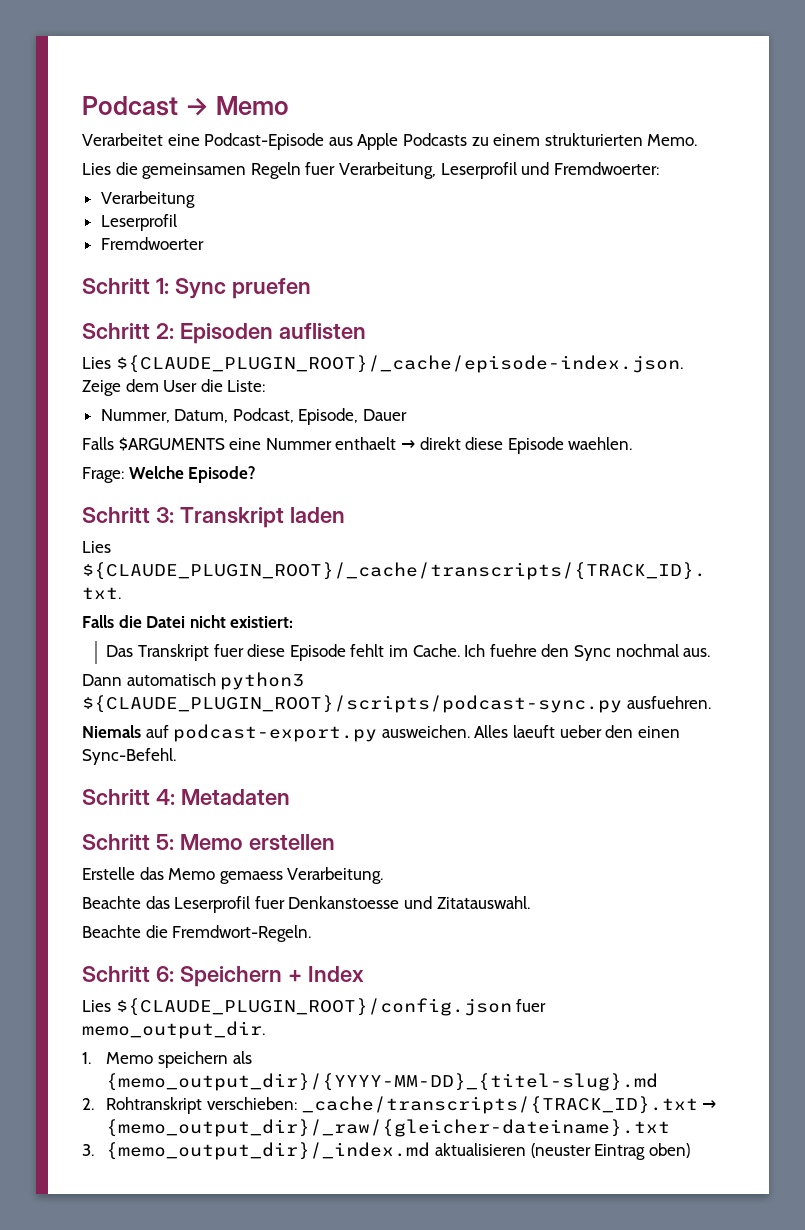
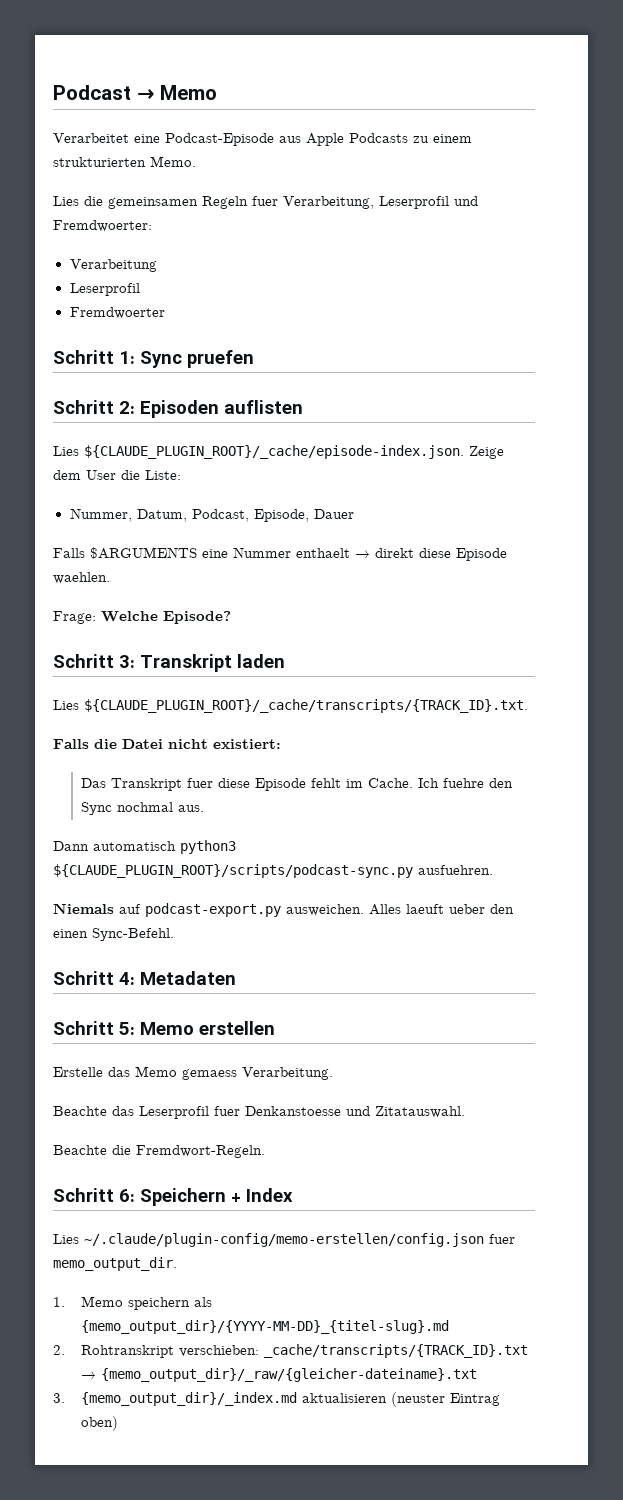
- Lies ${CLAUDE_PLUGIN_ROOT}/config.json fuer memo_output_dir.
+ Lies ~/.claude/plugin-config/memo-erstellen/config.json fuer memo_output_dir.

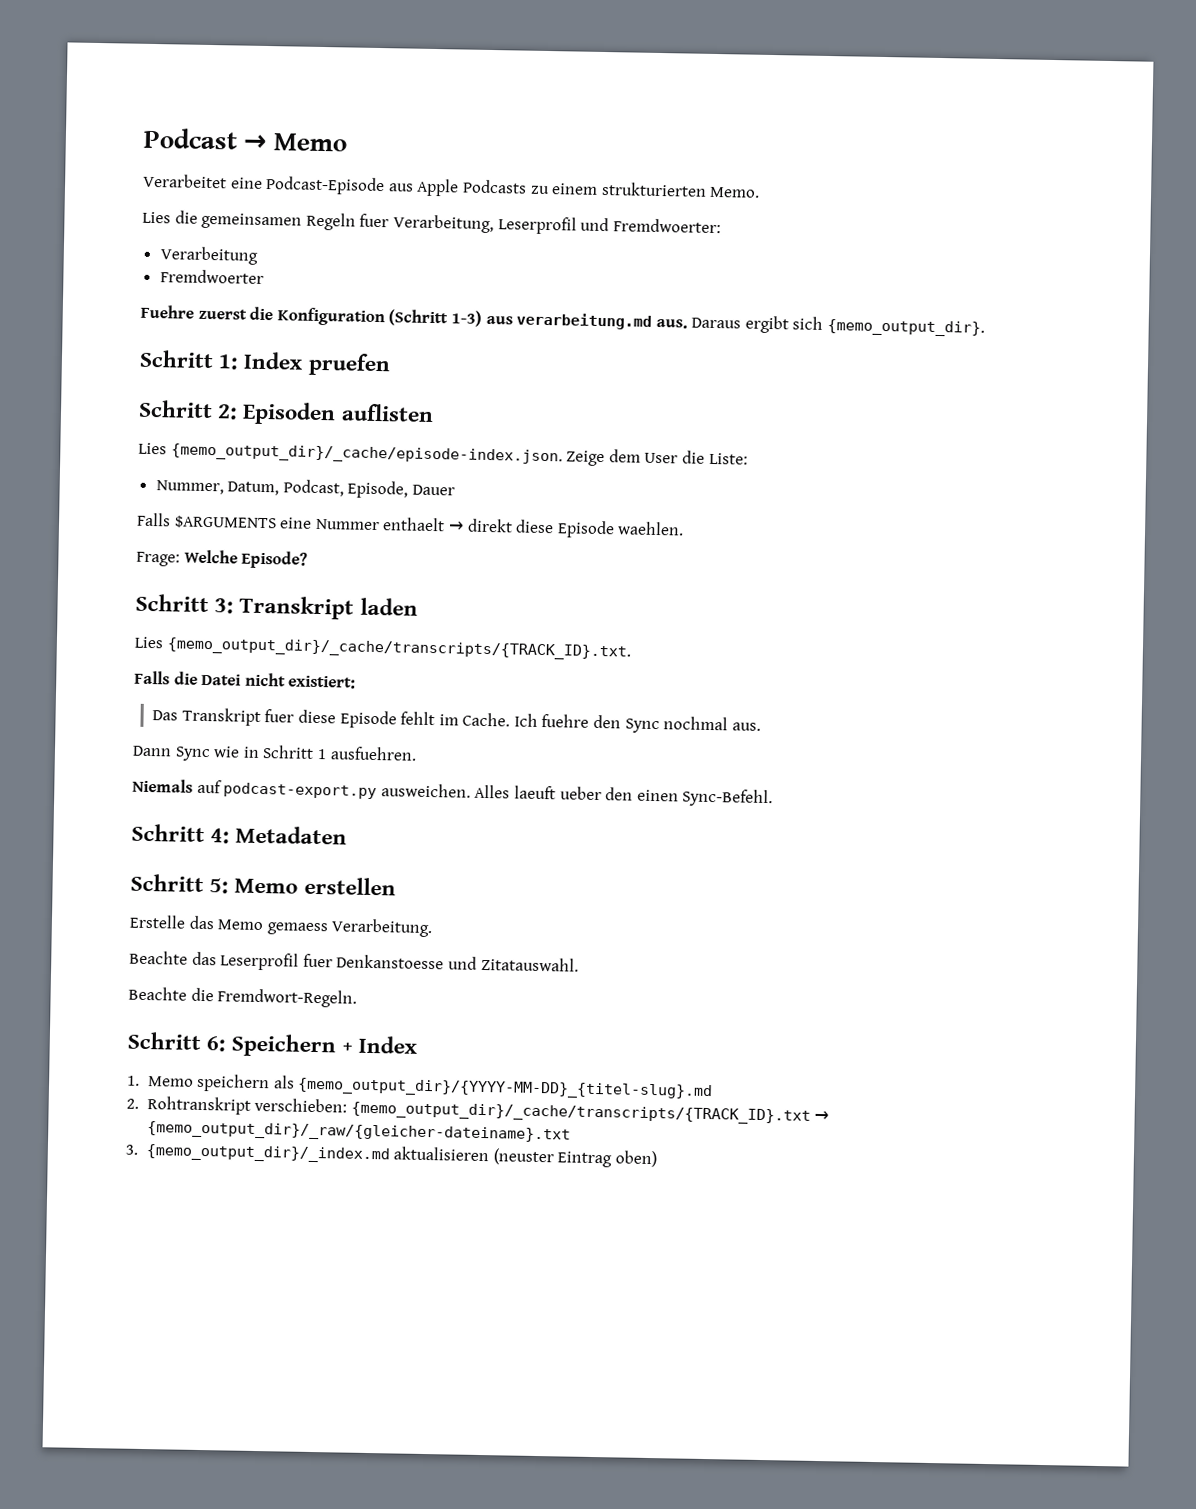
  Verarbeitung
- Leserprofil
  Fremdwoerter
+ Fuehre zuerst die Konfiguration (Schritt 1-3) aus verarbeitung.md aus. Daraus ergibt sich {memo_output_dir}.
- Schritt 1: Sync pruefen
+ Schritt 1: Index pruefen
- Lies ${CLAUDE_PLUGIN_ROOT}/_cache/episode-index.json. Zeige dem User die Liste:
+ Lies {memo_output_dir}/_cache/episode-index.json. Zeige dem User die Liste:
- Lies ${CLAUDE_PLUGIN_ROOT}/_cache/transcripts/{TRACK_ID}.txt.
+ Lies {memo_output_dir}/_cache/transcripts/{TRACK_ID}.txt.
- Dann automatisch python3 ${CLAUDE_PLUGIN_ROOT}/scripts/podcast-sync.py ausfuehren.
+ Dann Sync wie in Schritt 1 ausfuehren.
- Lies ~/.claude/plugin-config/memo-erstellen/config.json fuer memo_output_dir.
- 2. Rohtranskript verschieben: _cache/transcripts/{TRACK_ID}.txt → {memo_output_dir}/_raw/{gleicher-dateiname}.txt
+ 2. Rohtranskript verschieben: {memo_output_dir}/_cache/transcripts/{TRACK_ID}.txt → {memo_output_dir}/_raw/{gleicher-dateiname}.txt

